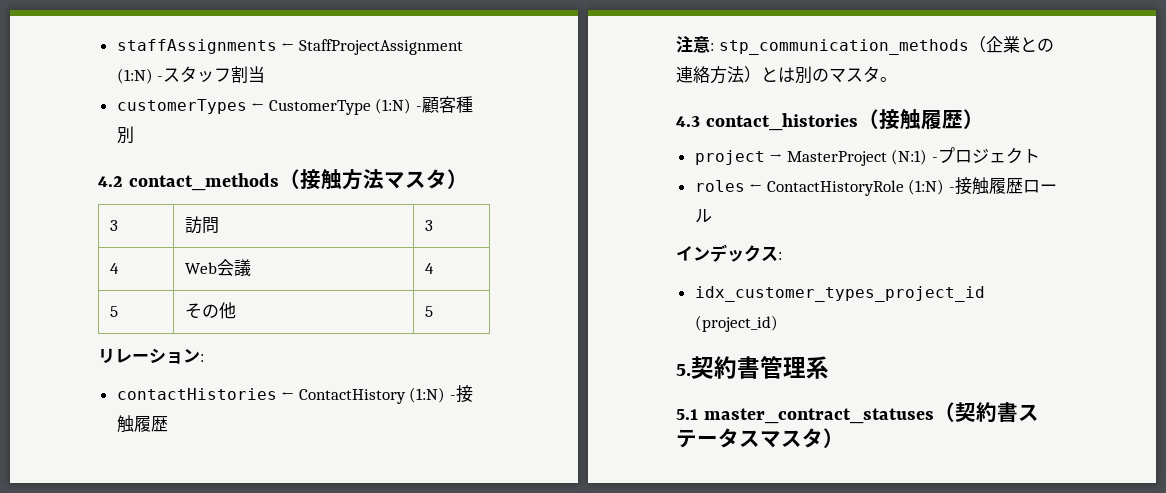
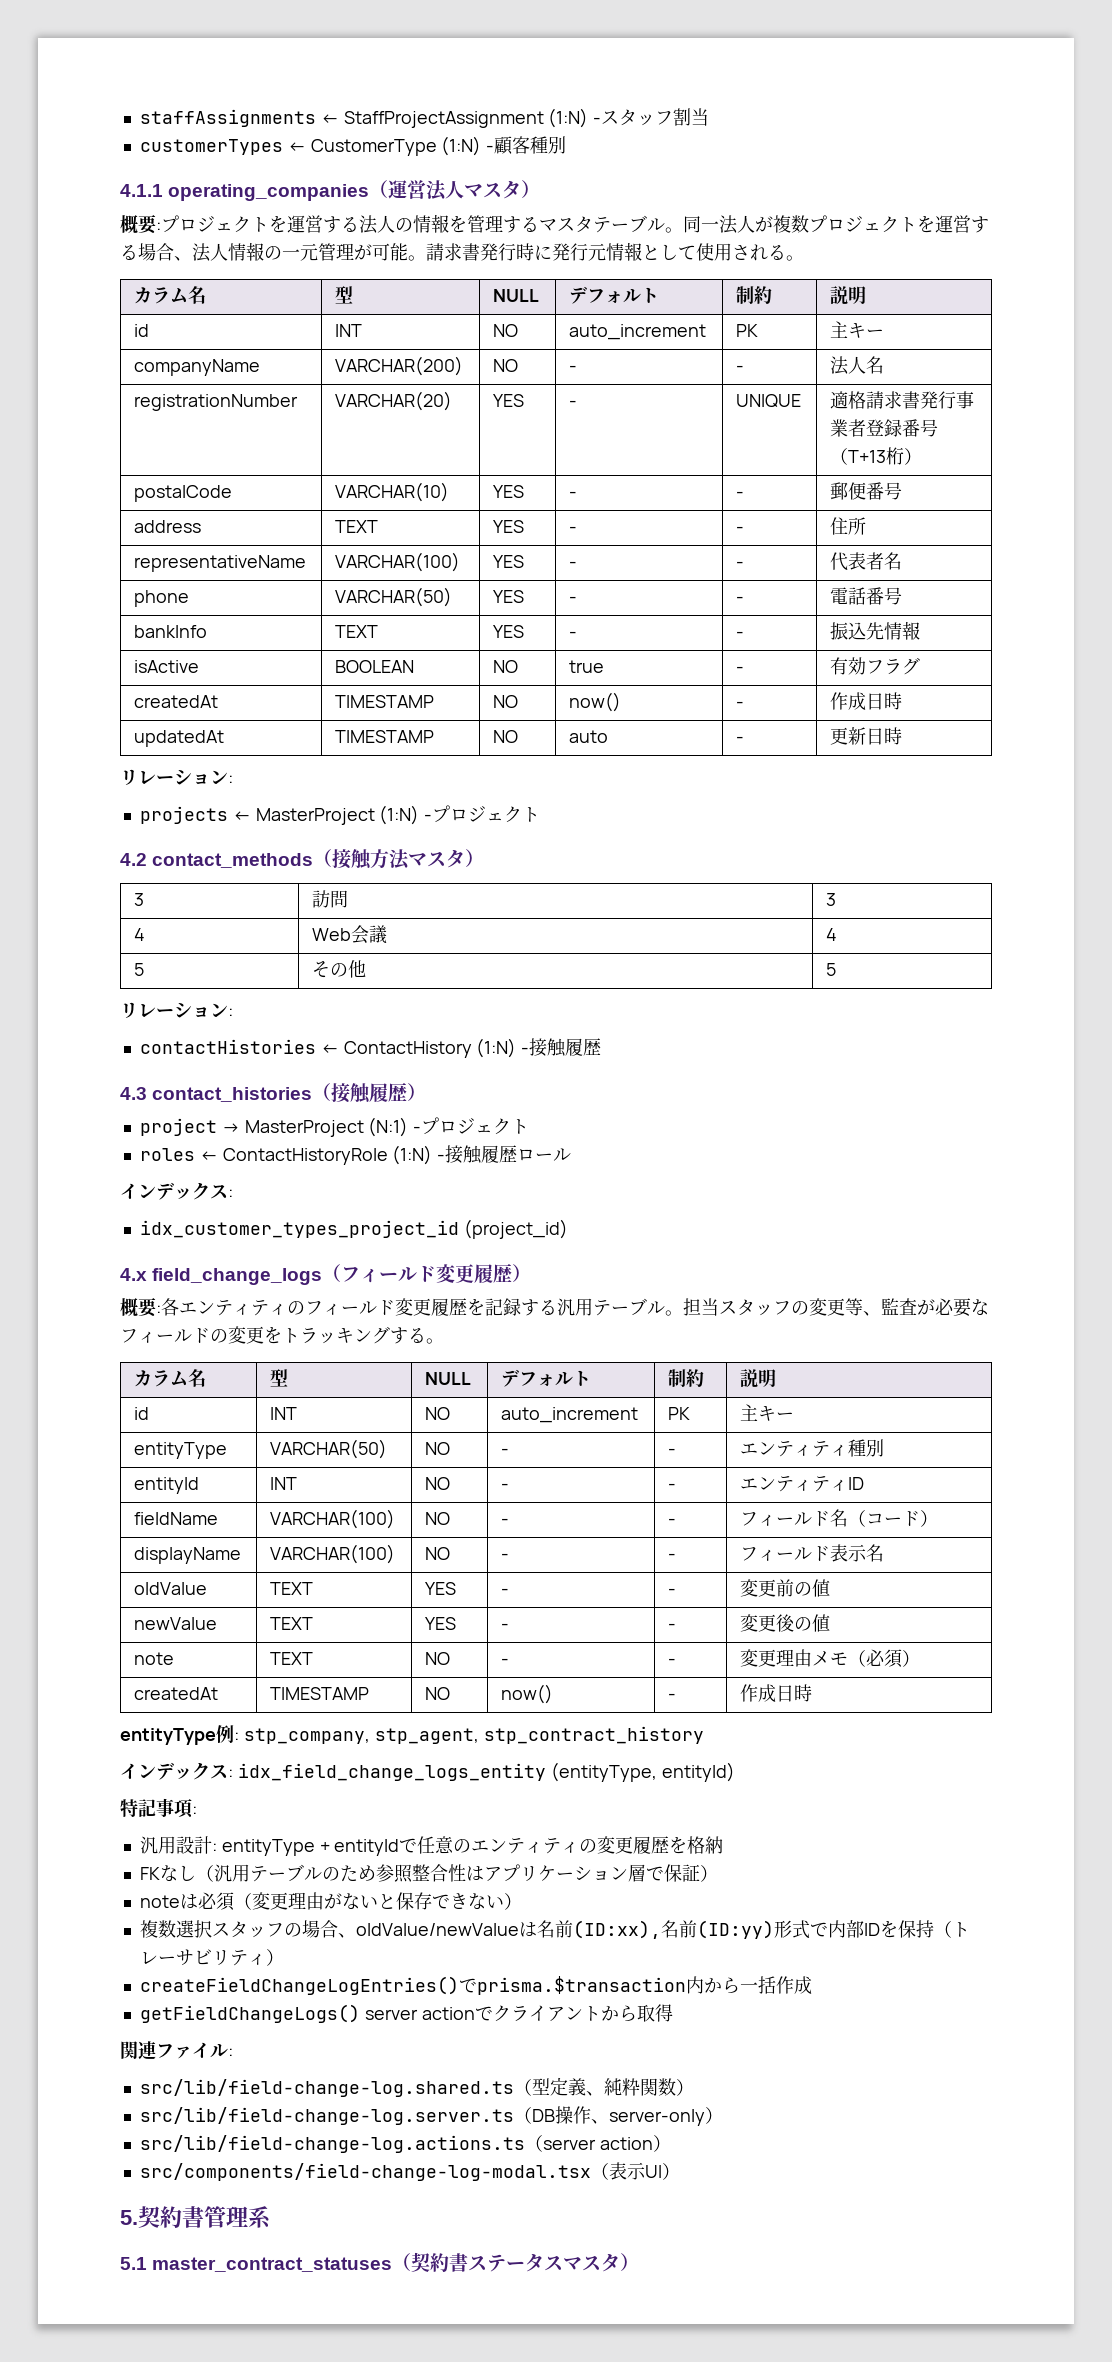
+ 4.1.1 operating_companies（運営法人マスタ）
+ 概要:プロジェクトを運営する法人の情報を管理するマスタテーブル。同一法人が複数プロジェクトを運営する場合、法人情報の一元管理が可能。請求書発行時に発行元情報として使用される。
+ カラム名 | 型 | NULL | デフォルト | 制約 | 説明
+ id | INT | NO | auto_increment | PK | 主キー
+ companyName | VARCHAR(200) | NO | - | - | 法人名
+ registrationNumber | VARCHAR(20) | YES | - | UNIQUE | 適格請求書発行事業者登録番号（T+13桁）
+ postalCode | VARCHAR(10) | YES | - | - | 郵便番号
+ address | TEXT | YES | - | - | 住所
+ representativeName | VARCHAR(100) | YES | - | - | 代表者名
+ phone | VARCHAR(50) | YES | - | - | 電話番号
+ bankInfo | TEXT | YES | - | - | 振込先情報
+ isActive | BOOLEAN | NO | true | - | 有効フラグ
+ createdAt | TIMESTAMP | NO | now() | - | 作成日時
+ updatedAt | TIMESTAMP | NO | auto | - | 更新日時
+ リレーション:
+ projects ← MasterProject (1:N) -プロジェクト
- 注意: stp_communication_methods（企業との連絡方法）とは別のマスタ。
+ 4.x field_change_logs（フィールド変更履歴）
+ 概要:各エンティティのフィールド変更履歴を記録する汎用テーブル。担当スタッフの変更等、監査が必要なフィールドの変更をトラッキングする。
+ カラム名 | 型 | NULL | デフォルト | 制約 | 説明
+ id | INT | NO | auto_increment | PK | 主キー
+ entityType | VARCHAR(50) | NO | - | - | エンティティ種別
+ entityId | INT | NO | - | - | エンティティID
+ fieldName | VARCHAR(100) | NO | - | - | フィールド名（コード）
+ displayName | VARCHAR(100) | NO | - | - | フィールド表示名
+ oldValue | TEXT | YES | - | - | 変更前の値
+ newValue | TEXT | YES | - | - | 変更後の値
+ note | TEXT | NO | - | - | 変更理由メモ（必須）
+ createdAt | TIMESTAMP | NO | now() | - | 作成日時
+ entityType例: stp_company, stp_agent, stp_contract_history
+ インデックス: idx_field_change_logs_entity (entityType, entityId)
+ 特記事項:
+ 汎用設計: entityType + entityIdで任意のエンティティの変更履歴を格納
+ FKなし（汎用テーブルのため参照整合性はアプリケーション層で保証）
+ noteは必須（変更理由がないと保存できない）
+ 複数選択スタッフの場合、oldValue/newValueは名前(ID:xx),名前(ID:yy)形式で内部IDを保持（トレーサビリティ）
+ createFieldChangeLogEntries()でprisma.$transaction内から一括作成
+ getFieldChangeLogs() server actionでクライアントから取得
+ 関連ファイル:
+ src/lib/field-change-log.shared.ts（型定義、純粋関数）
+ src/lib/field-change-log.server.ts（DB操作、server-only）
+ src/lib/field-change-log.actions.ts（server action）
+ src/components/field-change-log-modal.tsx（表示UI）

